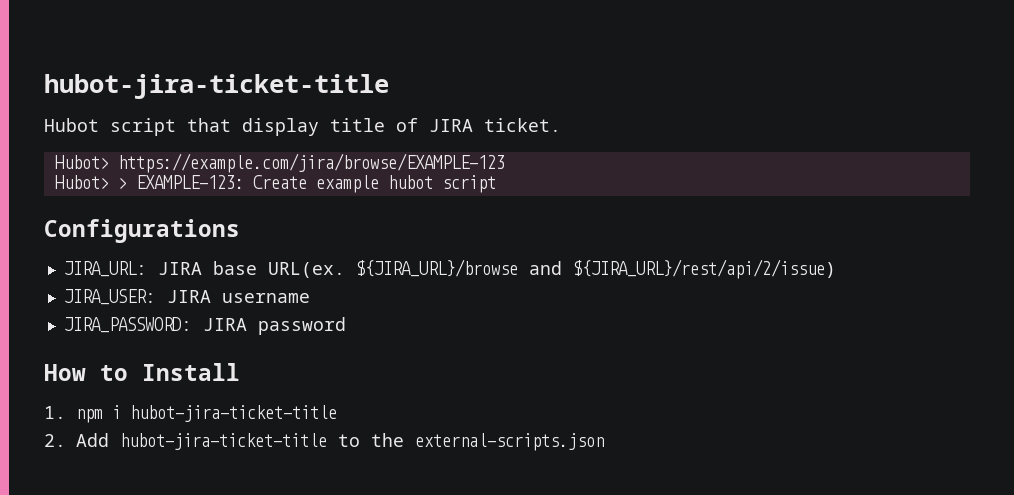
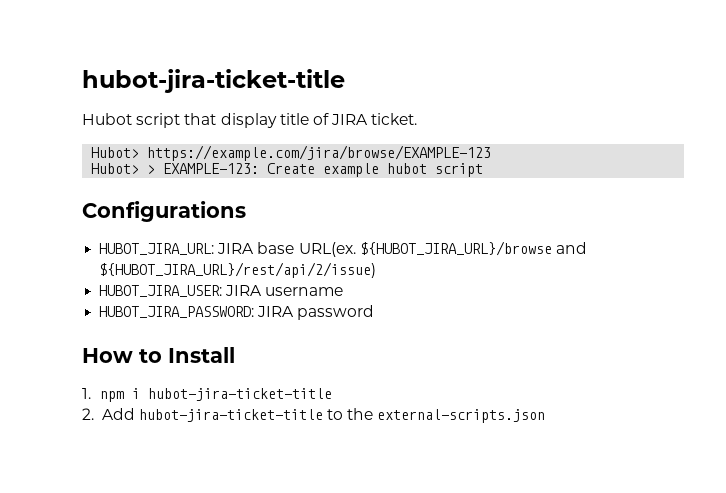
- JIRA_URL: JIRA base URL(ex.
+ HUBOT_JIRA_URL: JIRA base URL(ex.
- ${JIRA_URL}/browse and ${JIRA_URL}/rest/api/2/issue)
- JIRA_USER: JIRA username
+ ${HUBOT_JIRA_URL}/browse and ${HUBOT_JIRA_URL}/rest/api/2/issue)
+ HUBOT_JIRA_USER: JIRA username
- JIRA_PASSWORD: JIRA password
+ HUBOT_JIRA_PASSWORD: JIRA password

